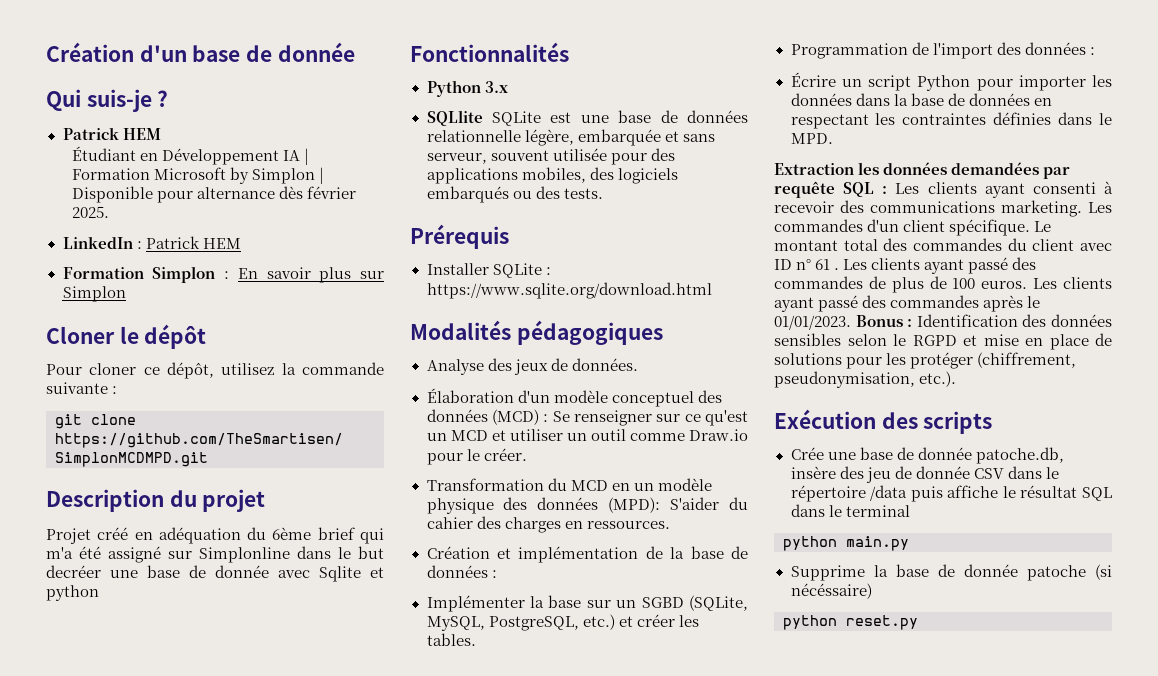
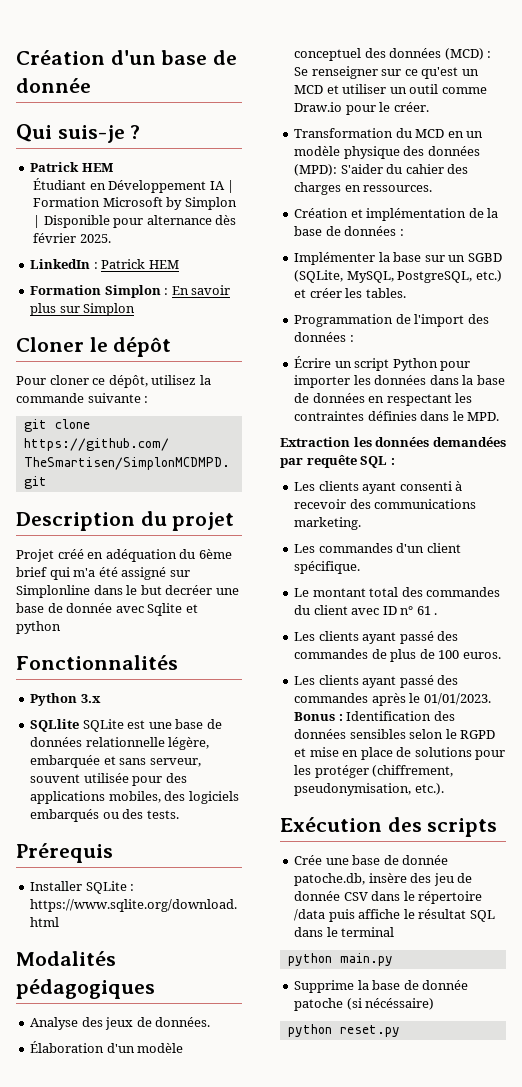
- Extraction les données demandées par requête SQL : Les clients ayant consenti à recevoir des communications marketing. Les commandes d'un client spécifique. Le montant total des commandes du client avec ID n° 61 . Les clients ayant passé des commandes de plus de 100 euros. Les clients ayant passé des commandes après le 01/01/2023.
+ Extraction les données demandées par requête SQL :
+ Les clients ayant consenti à recevoir des communications marketing.
+ Les commandes d'un client spécifique.
+ Le montant total des commandes du client avec ID n° 61 .
+ Les clients ayant passé des commandes de plus de 100 euros.
+ Les clients ayant passé des commandes après le 01/01/2023.

